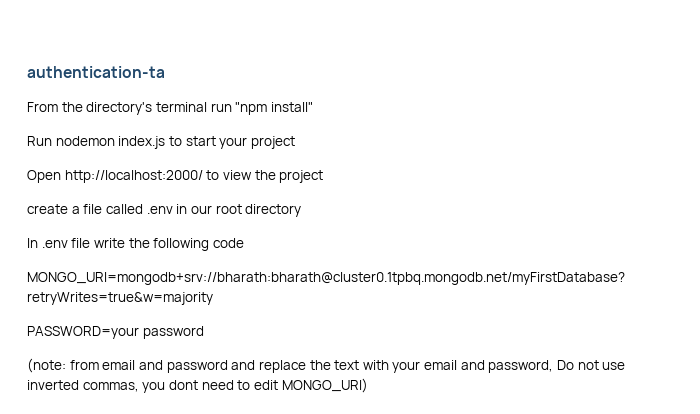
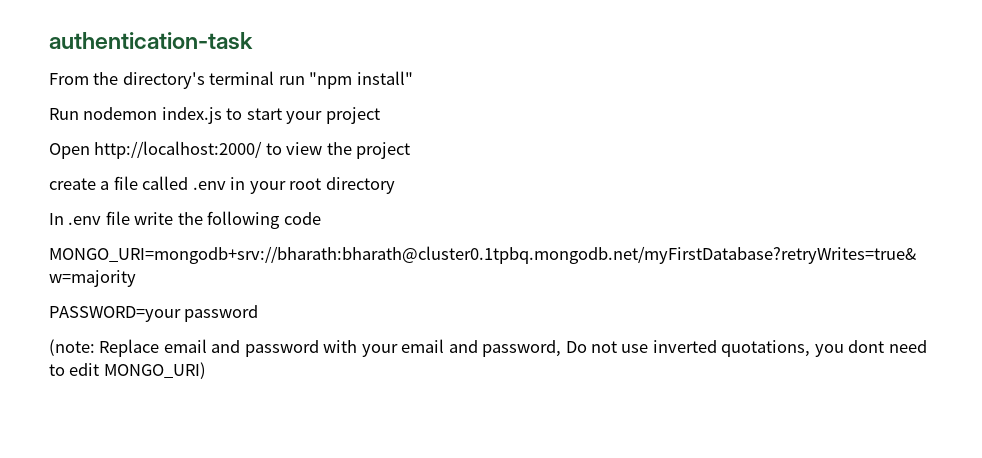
- authentication-ta
+ authentication-task
- create a file called .env in our root directory
+ create a file called .env in your root directory
- (note: from email and password and replace the text with your email and password, Do not use inverted commas, you dont need to edit MONGO_URI)
+ (note: Replace email and password with your email and password, Do not use inverted quotations, you dont need to edit MONGO_URI)

